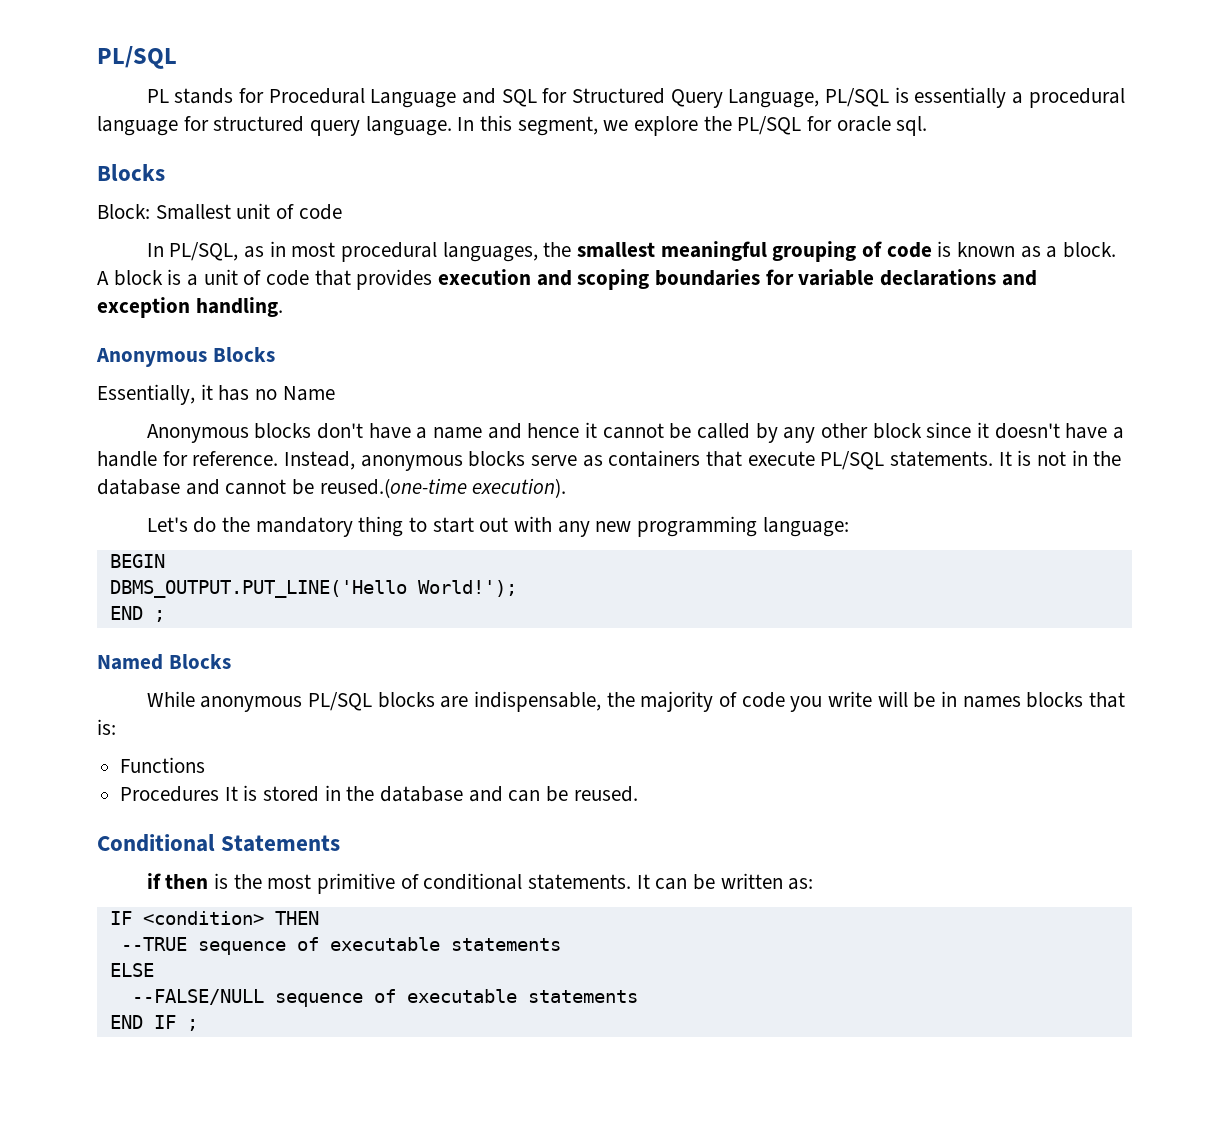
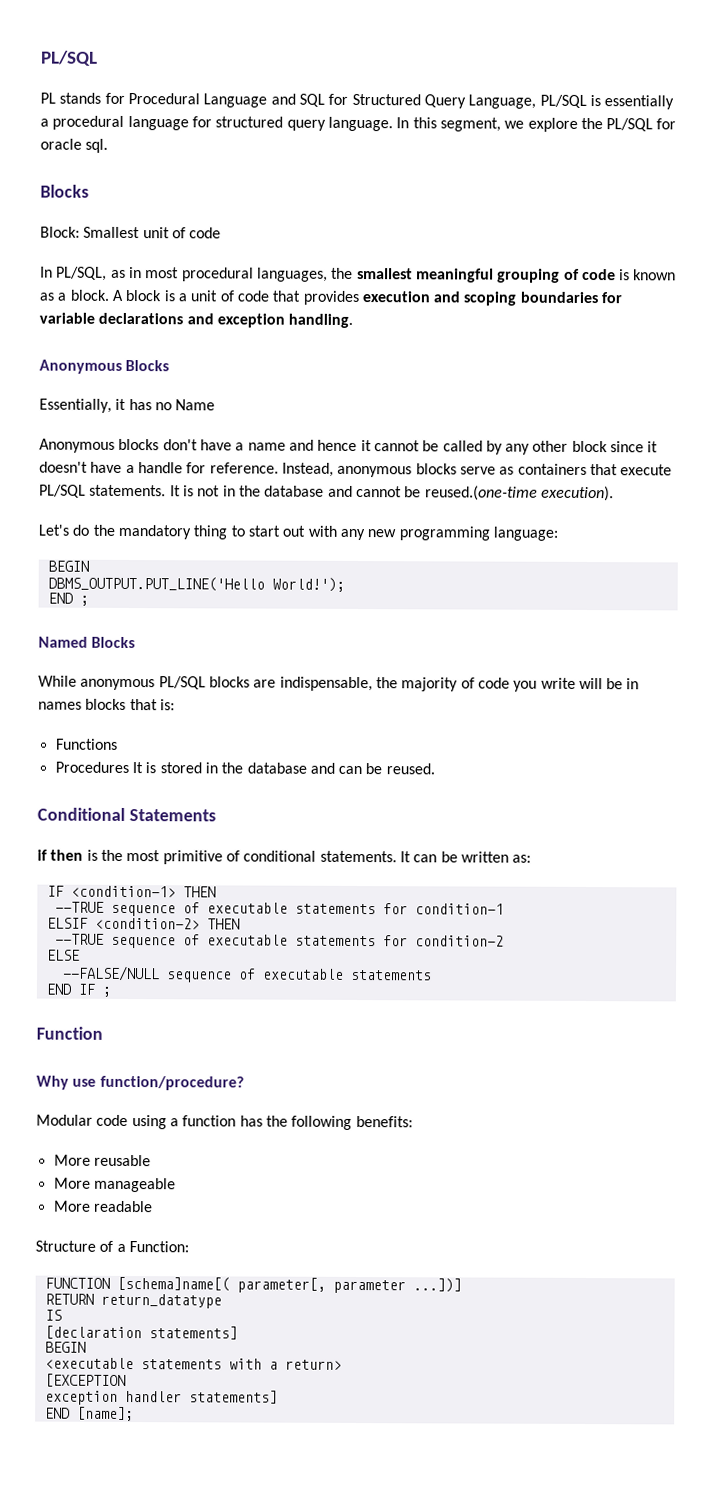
- IF <condition> THEN
- --TRUE sequence of executable statements
+ IF <condition-1> THEN
+ --TRUE sequence of executable statements for condition-1
+ ELSIF <condition-2> THEN
+ --TRUE sequence of executable statements for condition-2
+ Function
+ Why use function/procedure?
+ Modular code using a function has the following benefits:
+ More reusable
+ More manageable
+ More readable
+ Structure of a Function:
+ FUNCTION [schema]name[( parameter[, parameter ...])]
+ RETURN return_datatype
+ IS
+ [declaration statements]
+ BEGIN
+ <executable statements with a return>
+ [EXCEPTION
+ exception handler statements]
+ END [name];

